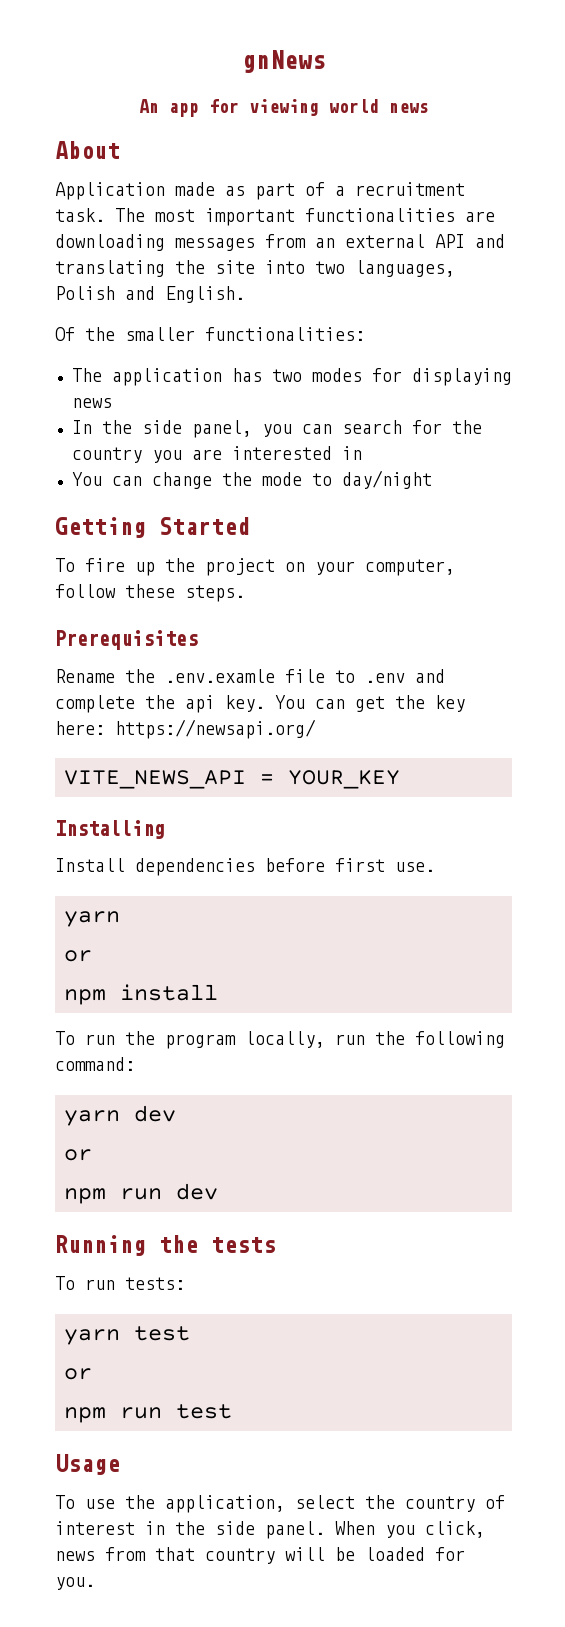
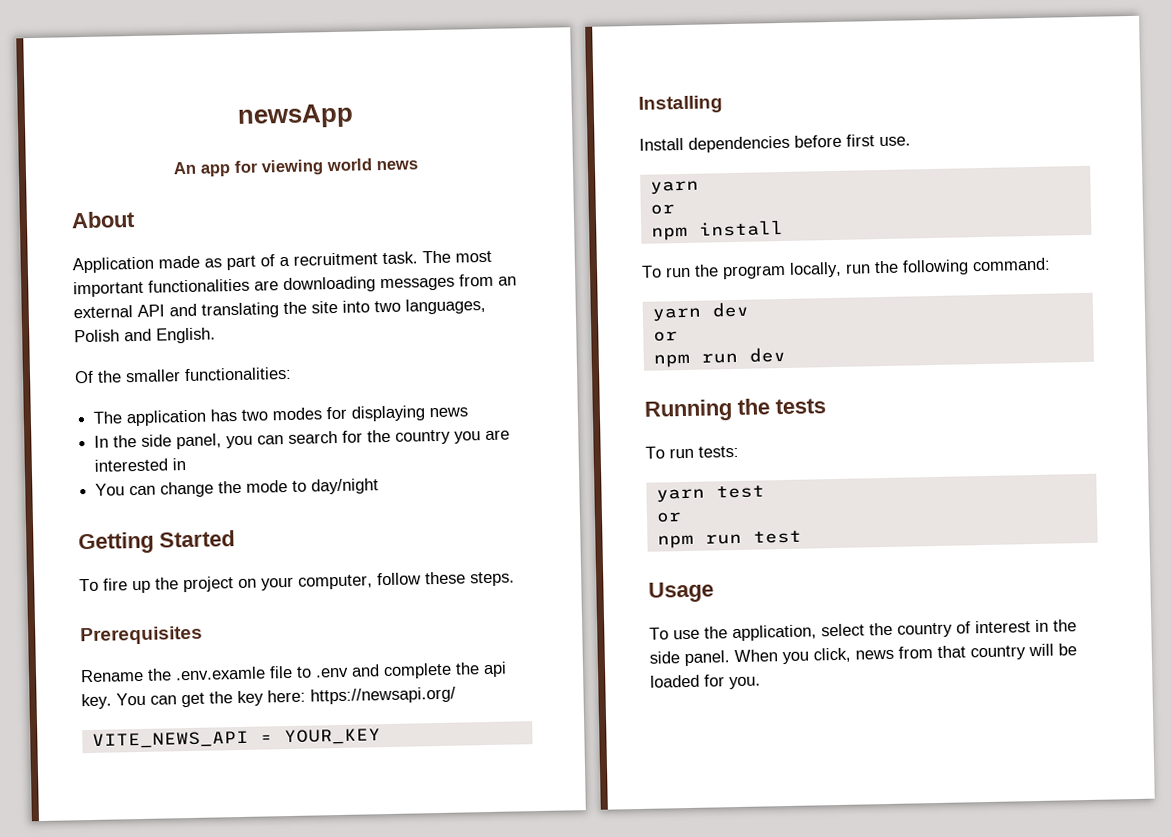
- gnNews
+ newsApp

